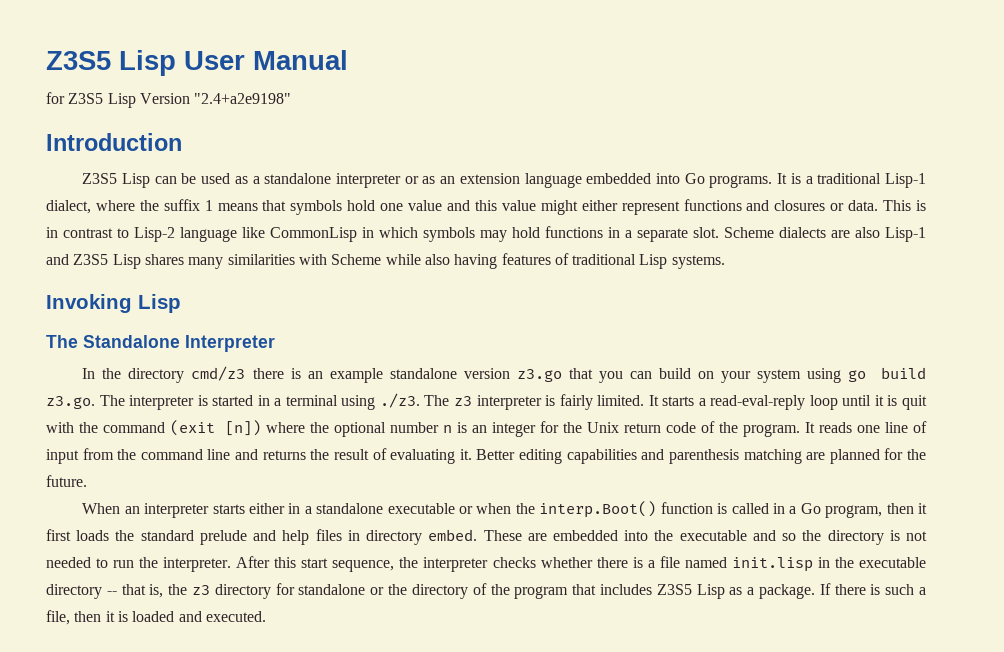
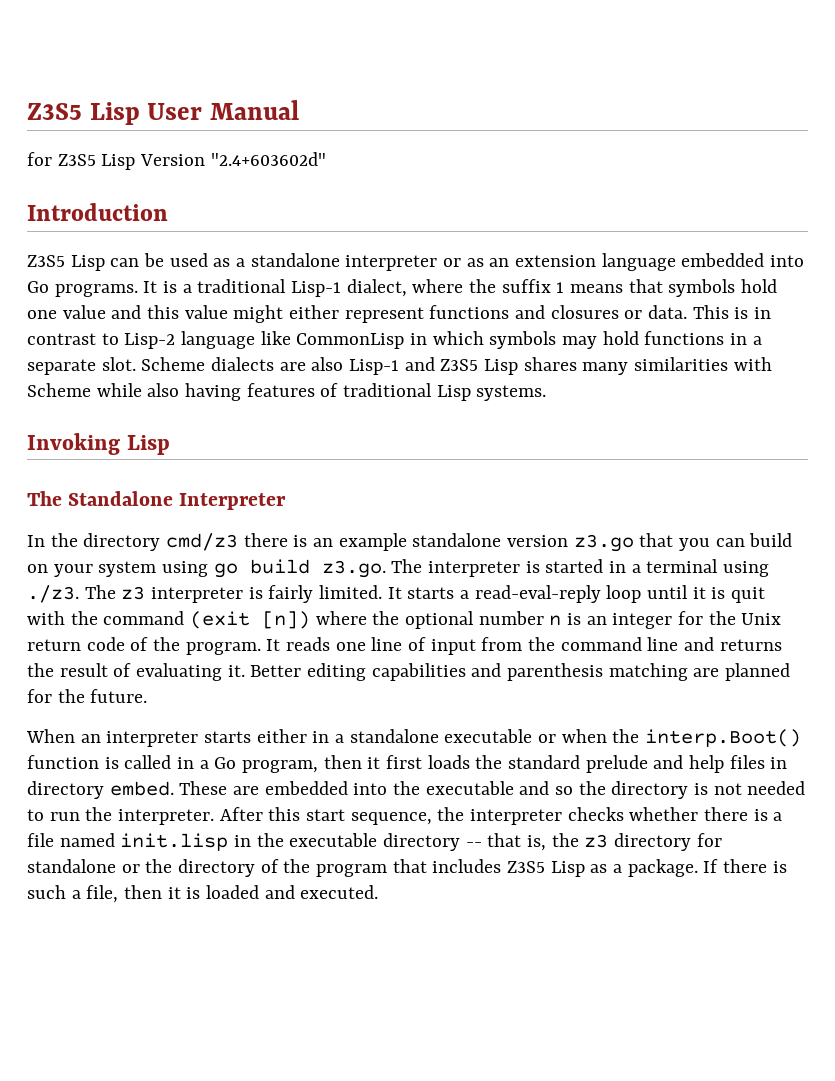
- for Z3S5 Lisp Version "2.4+a2e9198"
+ for Z3S5 Lisp Version "2.4+603602d"

